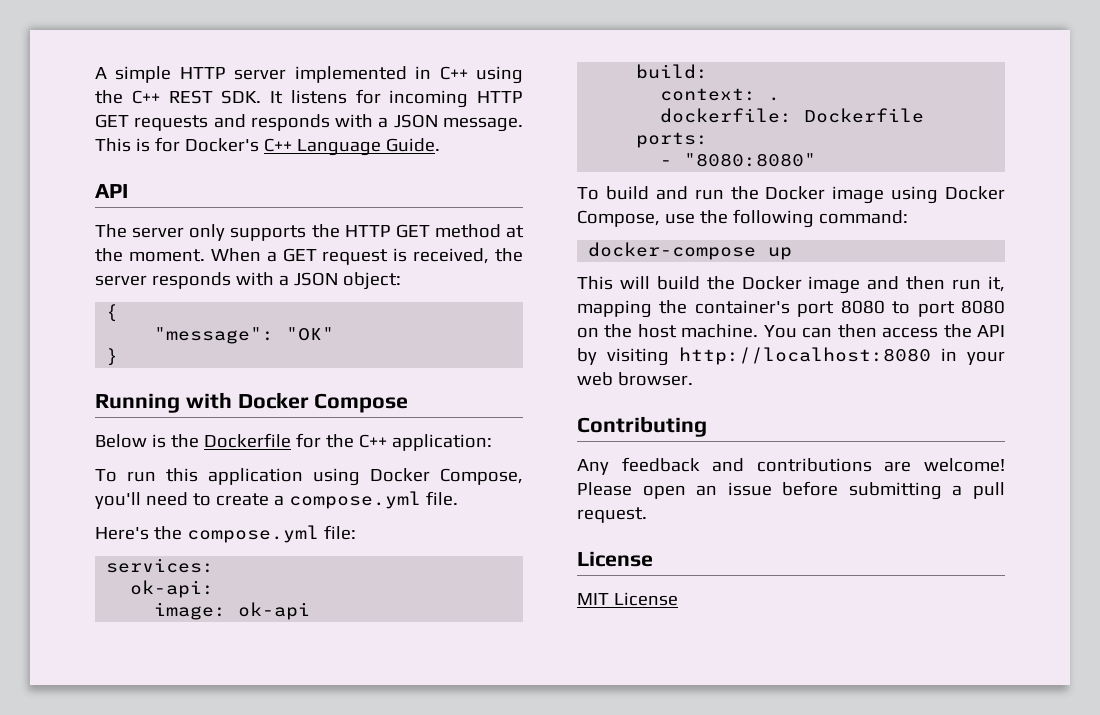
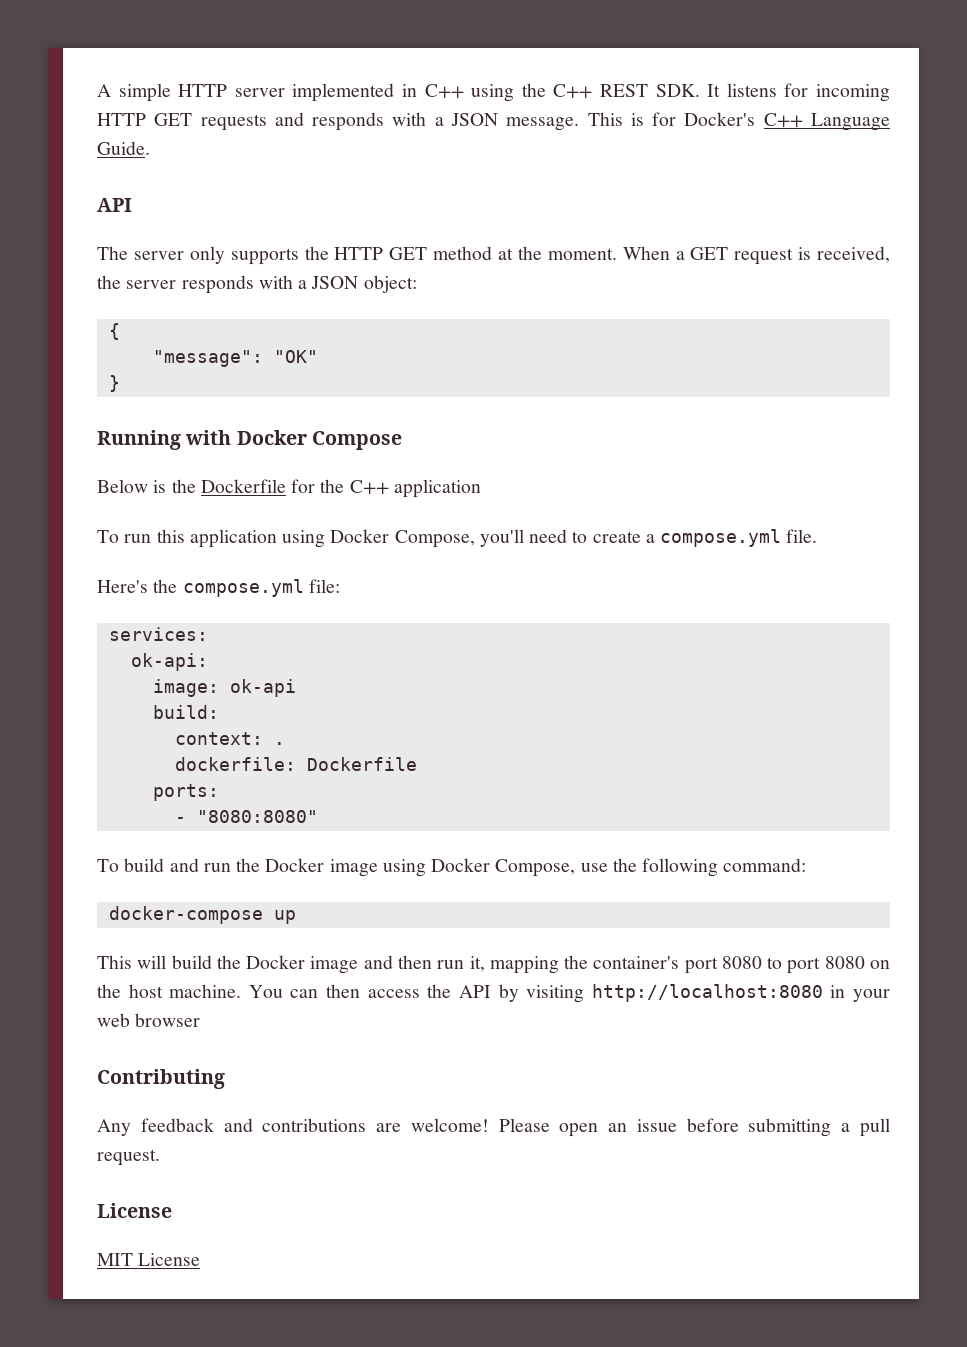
- Below is the Dockerfile for the C++ application:
+ Below is the Dockerfile for the C++ application
- You can then access the API by visiting http://localhost:8080 in your web browser.
+ You can then access the API by visiting http://localhost:8080 in your web browser

